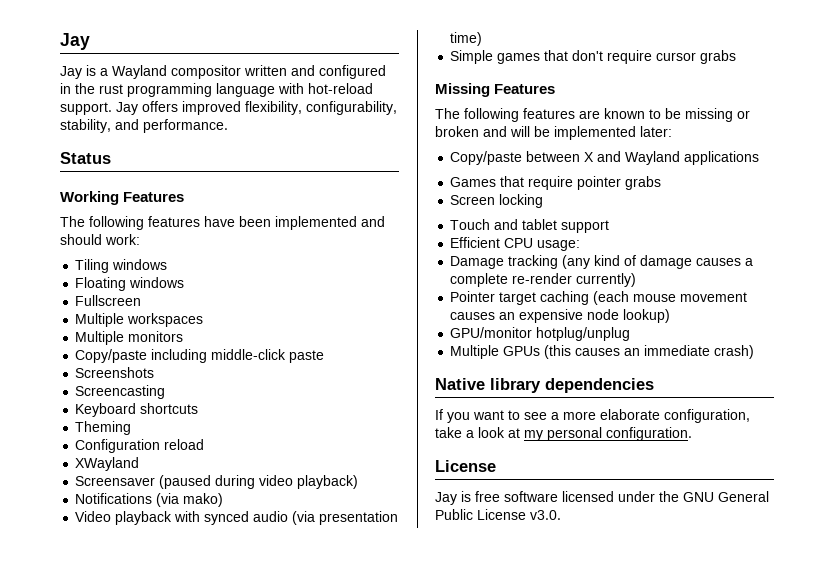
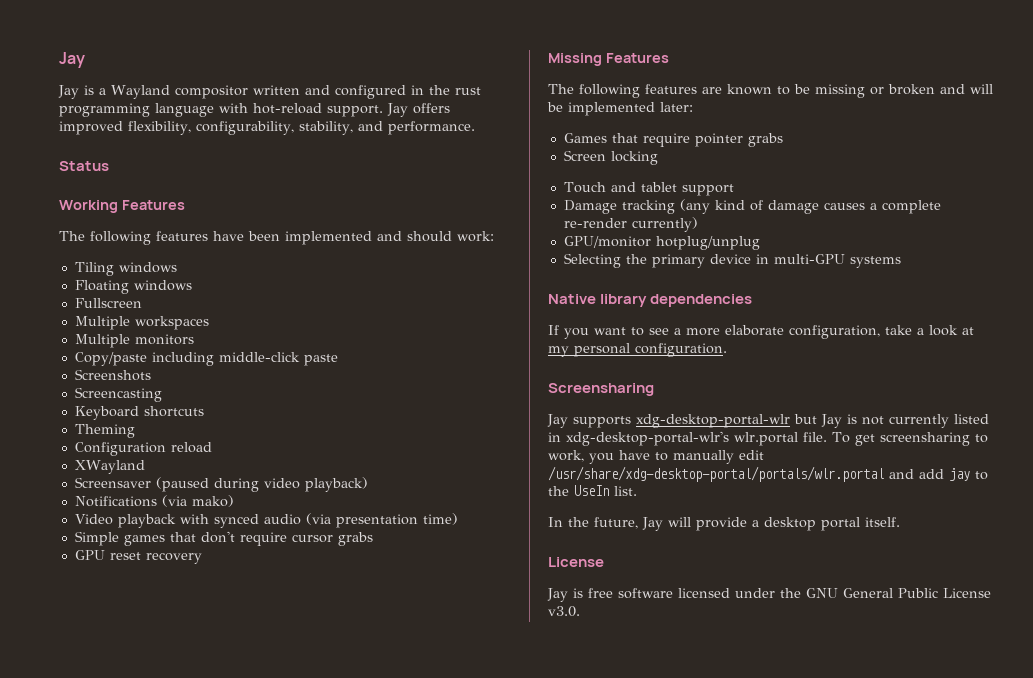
+ GPU reset recovery
- Copy/paste between X and Wayland applications
- Efficient CPU usage:
- Pointer target caching (each mouse movement causes an expensive node lookup)
  GPU/monitor hotplug/unplug
- Multiple GPUs (this causes an immediate crash)
+ Selecting the primary device in multi-GPU systems
+ Screensharing
+ Jay supports xdg-desktop-portal-wlr but Jay is not currently listed in xdg-desktop-portal-wlr's wlr.portal file. To get screensharing to work, you have to manually edit /usr/share/xdg-desktop-portal/portals/wlr.portal and add jay to the UseIn list.
+ In the future, Jay will provide a desktop portal itself.

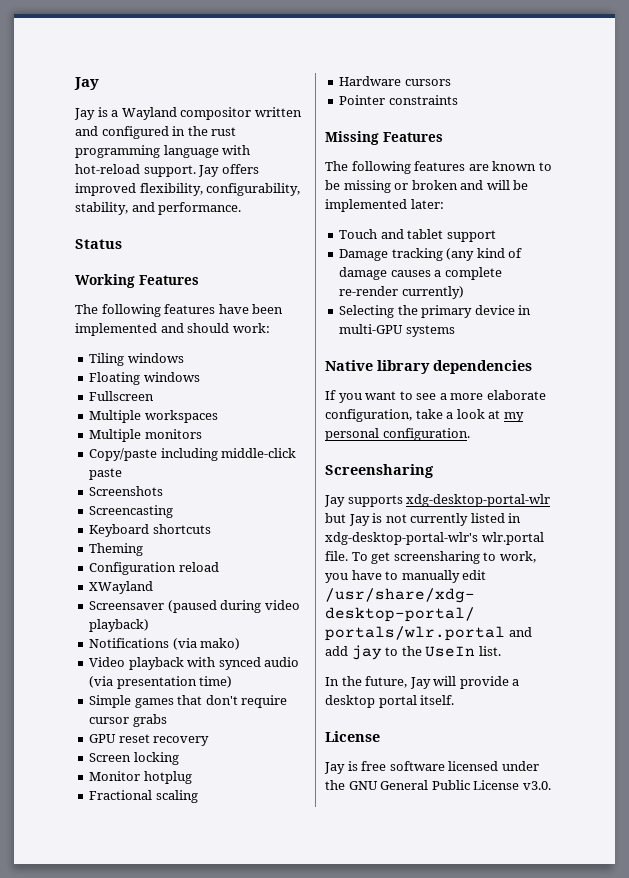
+ Screen locking
+ Monitor hotplug
+ Fractional scaling
+ Hardware cursors
+ Pointer constraints
- Games that require pointer grabs
- Screen locking
- GPU/monitor hotplug/unplug

